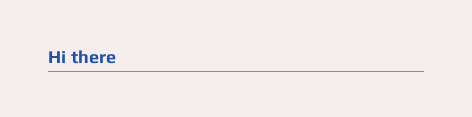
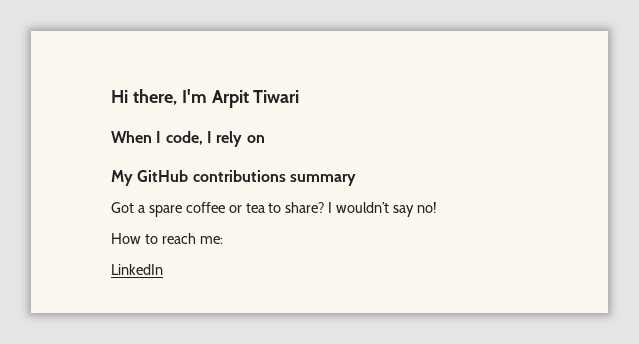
- Hi there
+ Hi there, I'm Arpit Tiwari
+ When I code, I rely on
+ My GitHub contributions summary
+ Got a spare coffee or tea to share? I wouldn’t say no!
+ How to reach me:
+ LinkedIn

